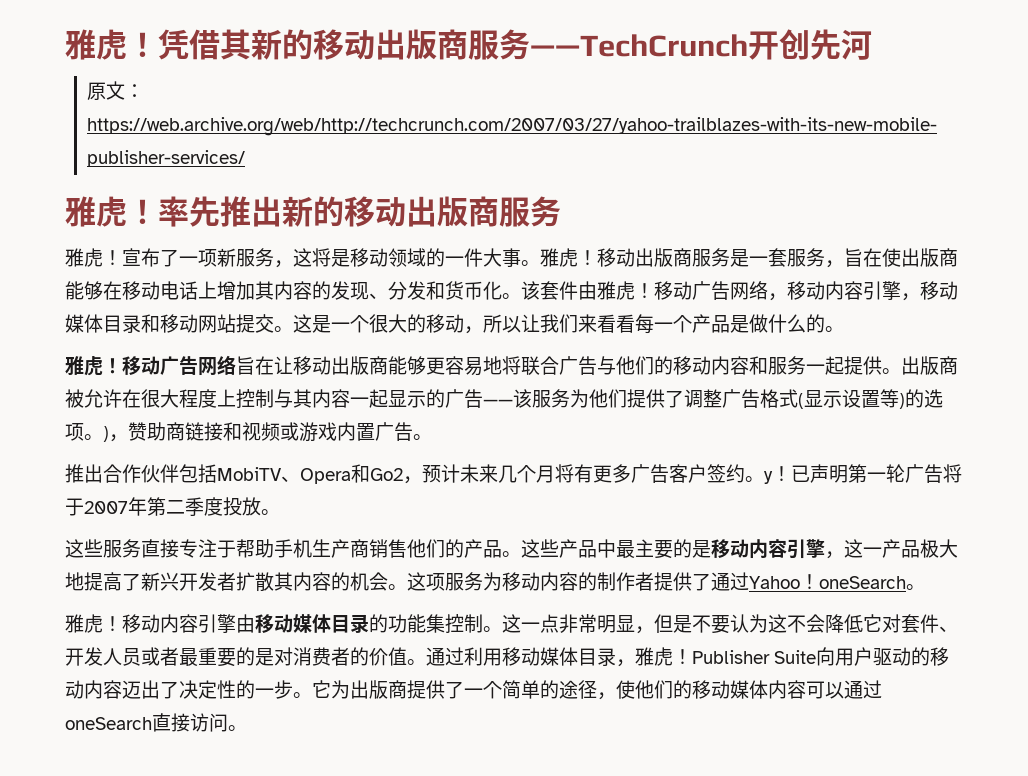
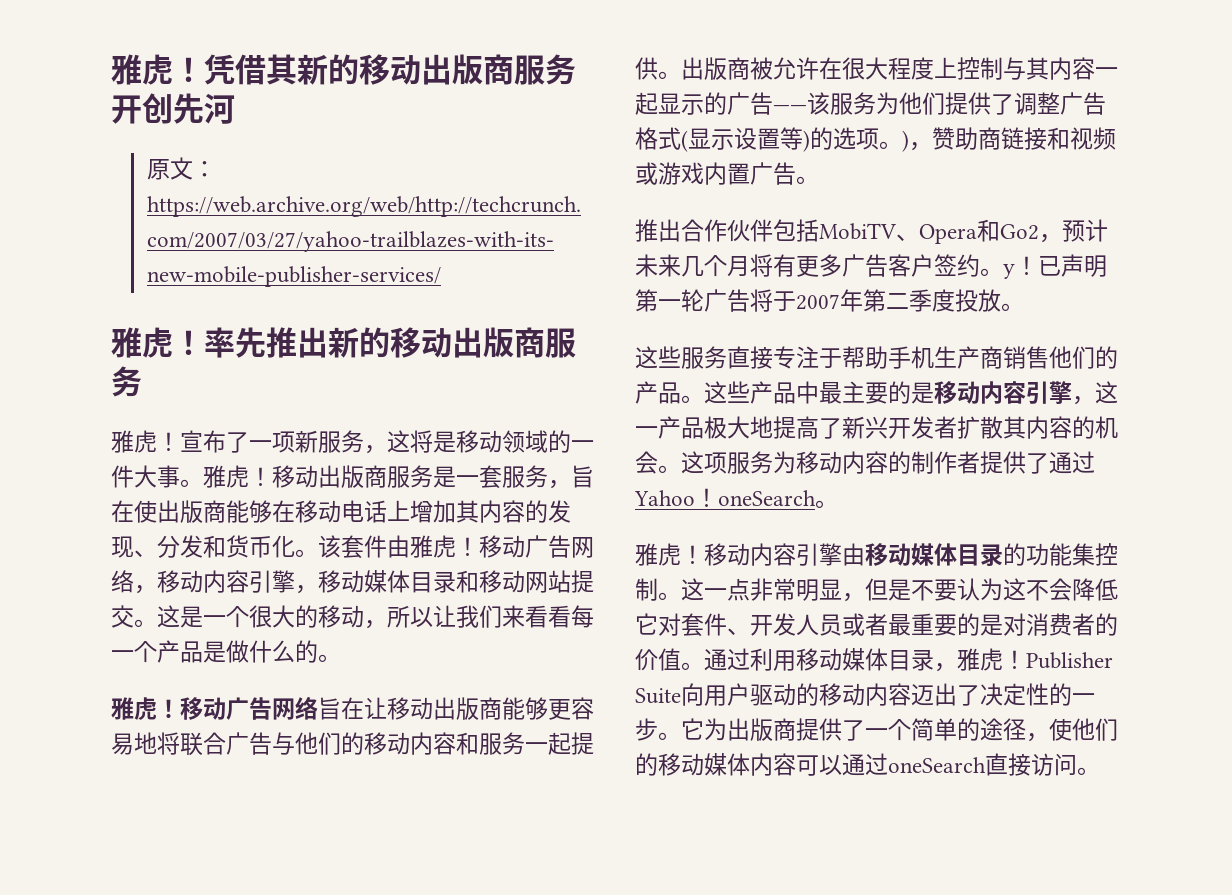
- 凭借其新的移动出版商服务——TechCrunch开创先河
+ 凭借其新的移动出版商服务开创先河

